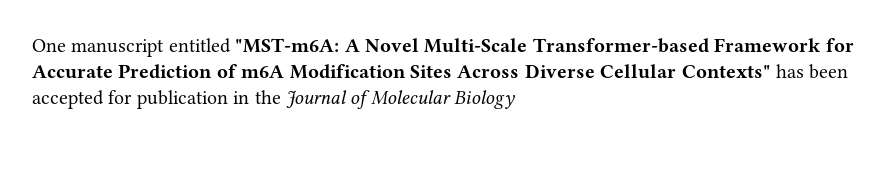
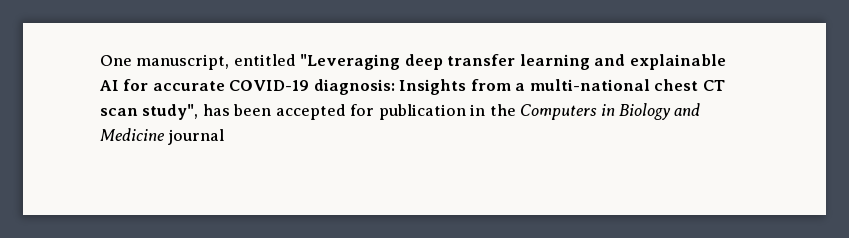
- One manuscript entitled "MST-m6A: A Novel Multi-Scale Transformer-based Framework for Accurate Prediction of m6A Modification Sites Across Diverse Cellular Contexts" has been accepted for publication in the Journal of Molecular Biology
+ One manuscript, entitled "Leveraging deep transfer learning and explainable AI for accurate COVID-19 diagnosis: Insights from a multi-national chest CT scan study", has been accepted for publication in the Computers in Biology and Medicine journal

